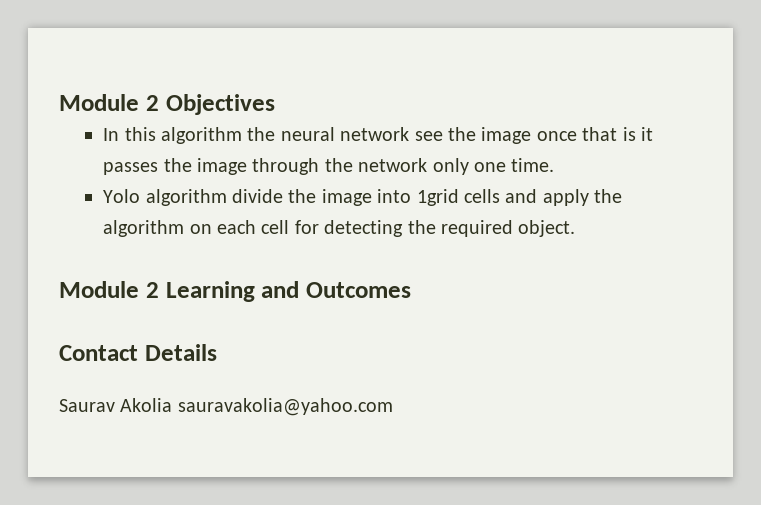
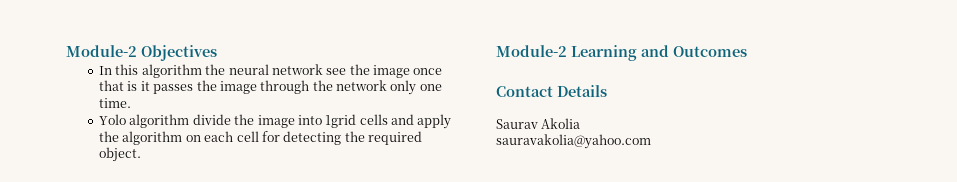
- Module 2 Objectives
+ Module-2 Objectives
- Module 2 Learning and Outcomes
+ Module-2 Learning and Outcomes
- Saurav Akolia sauravakolia@yahoo.com
+ Saurav Akolia
+ sauravakolia@yahoo.com

